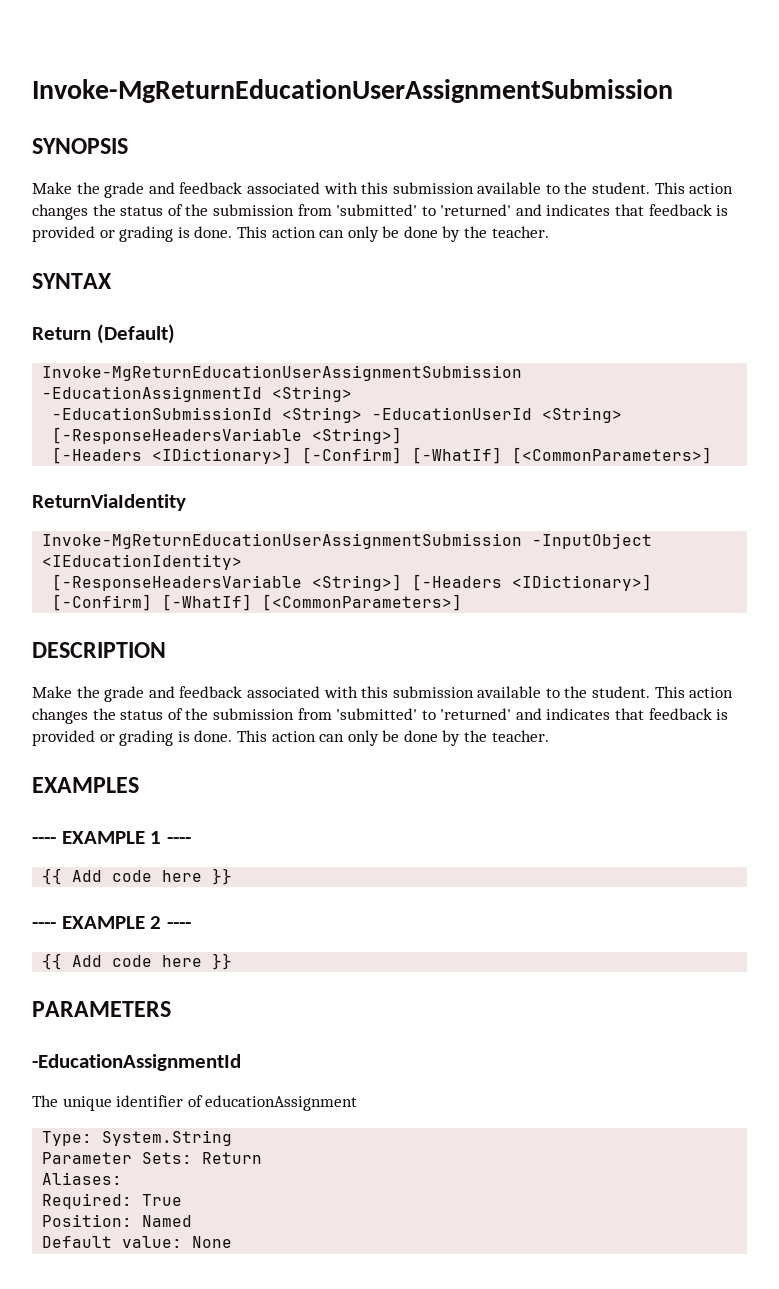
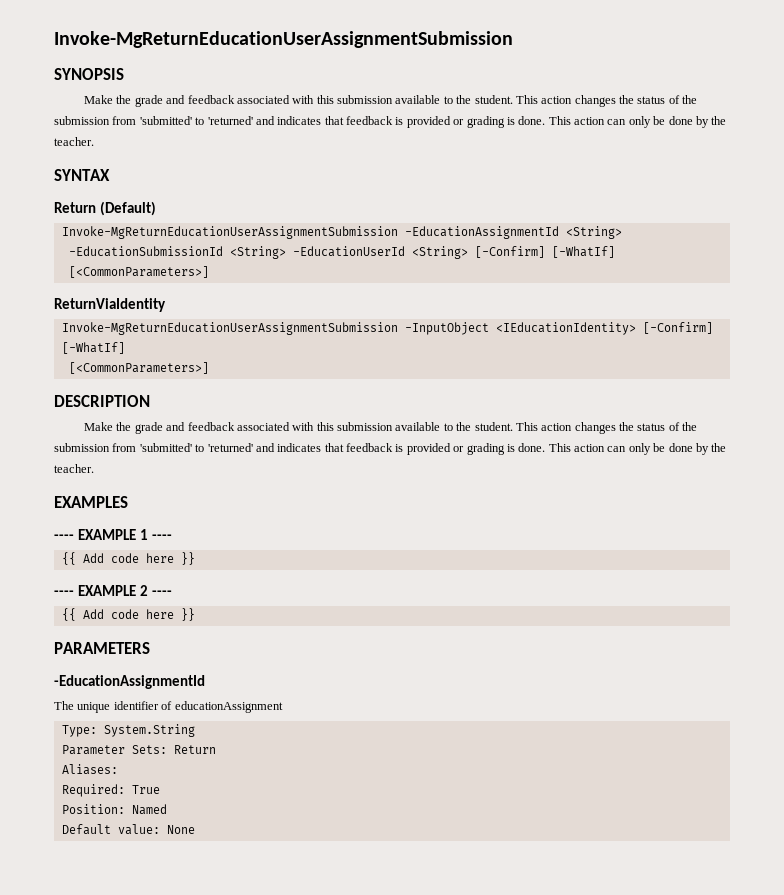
- -EducationSubmissionId <String> -EducationUserId <String> [-ResponseHeadersVariable <String>]
- [-Headers <IDictionary>] [-Confirm] [-WhatIf] [<CommonParameters>]
+ -EducationSubmissionId <String> -EducationUserId <String> [-Confirm] [-WhatIf] [<CommonParameters>]
- Invoke-MgReturnEducationUserAssignmentSubmission -InputObject <IEducationIdentity>
- [-ResponseHeadersVariable <String>] [-Headers <IDictionary>] [-Confirm] [-WhatIf] [<CommonParameters>]
+ Invoke-MgReturnEducationUserAssignmentSubmission -InputObject <IEducationIdentity> [-Confirm] [-WhatIf]
+ [<CommonParameters>]

